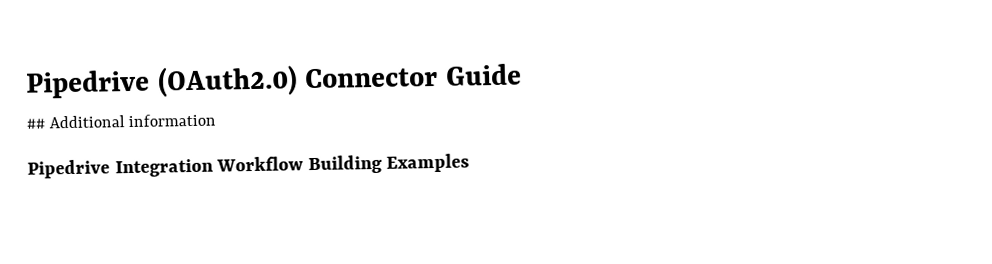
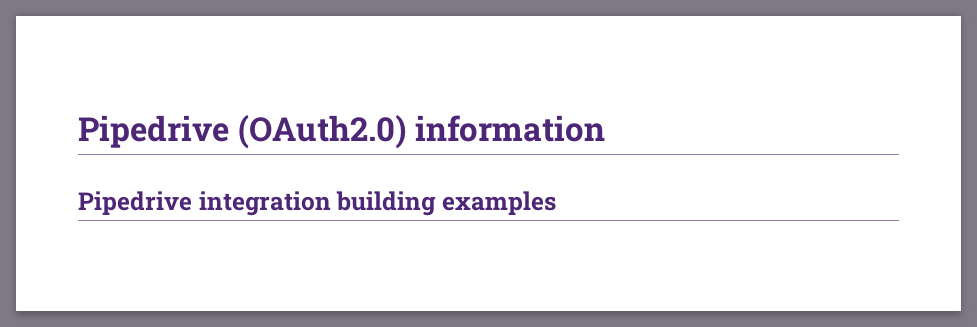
- Pipedrive (OAuth2.0) Connector Guide
- ## Additional information
- Pipedrive Integration Workflow Building Examples
+ Pipedrive (OAuth2.0) information
+ Pipedrive integration building examples

